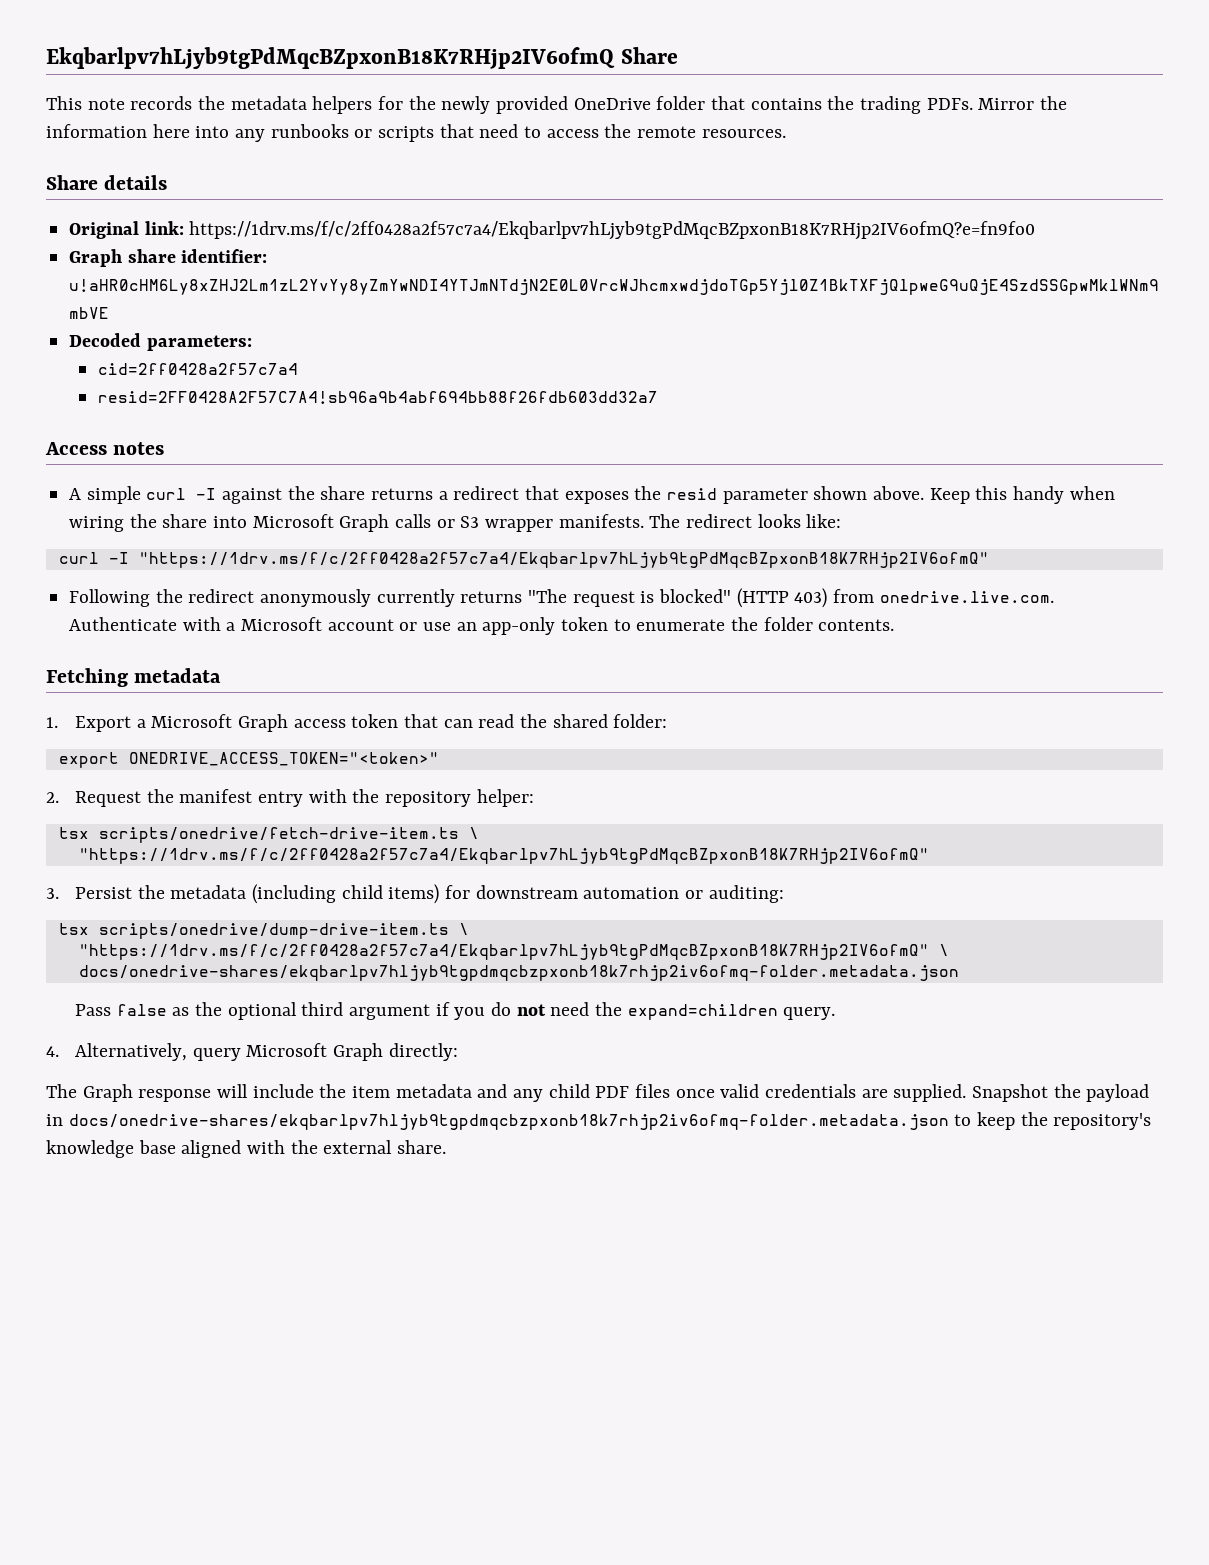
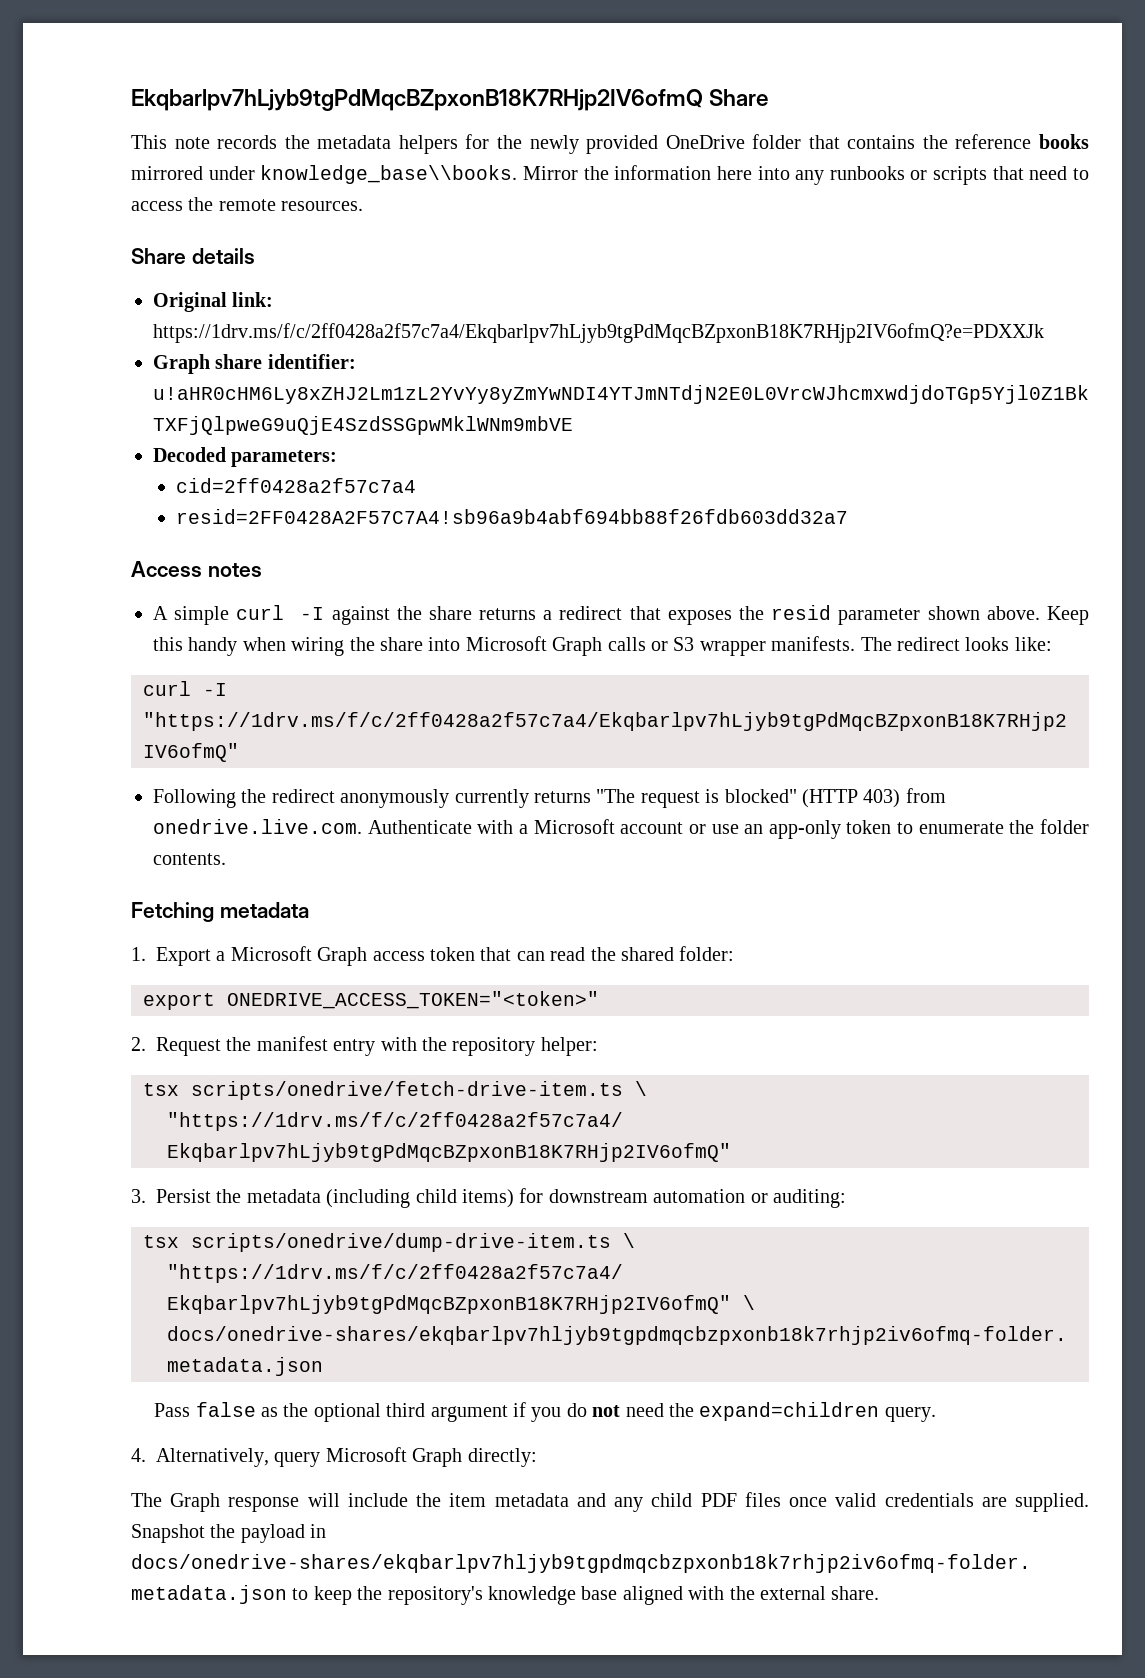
- This note records the metadata helpers for the newly provided OneDrive folder that contains the trading PDFs.
+ This note records the metadata helpers for the newly provided OneDrive folder that contains the reference books mirrored under knowledge_base\\books.
- Original link: https://1drv.ms/f/c/2ff0428a2f57c7a4/Ekqbarlpv7hLjyb9tgPdMqcBZpxonB18K7RHjp2IV6ofmQ?e=fn9fo0
+ Original link: https://1drv.ms/f/c/2ff0428a2f57c7a4/Ekqbarlpv7hLjyb9tgPdMqcBZpxonB18K7RHjp2IV6ofmQ?e=PDXXJk

